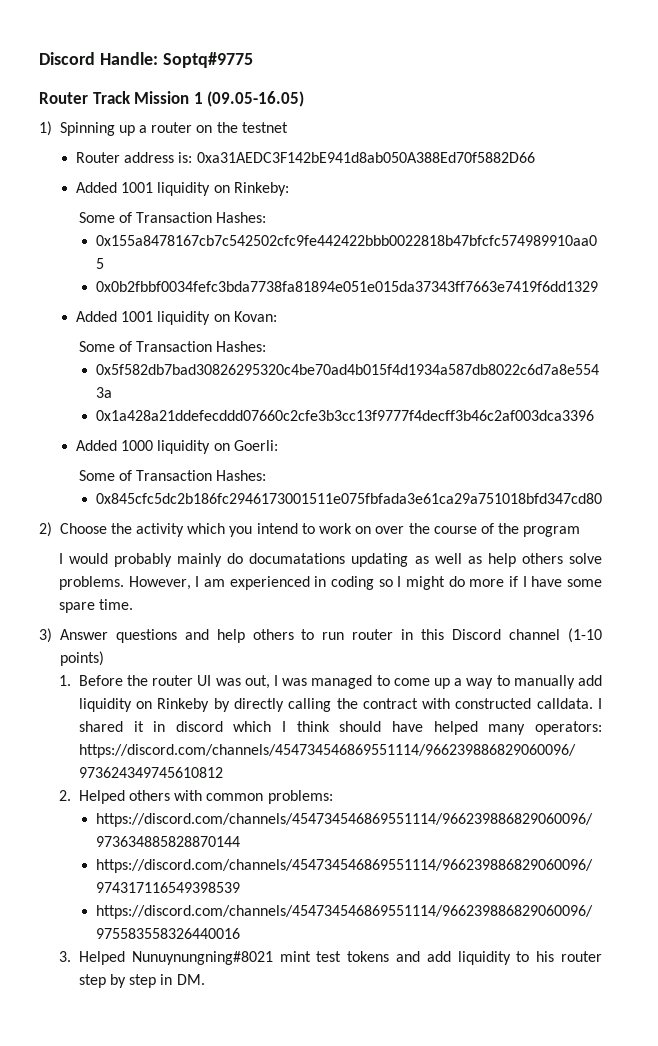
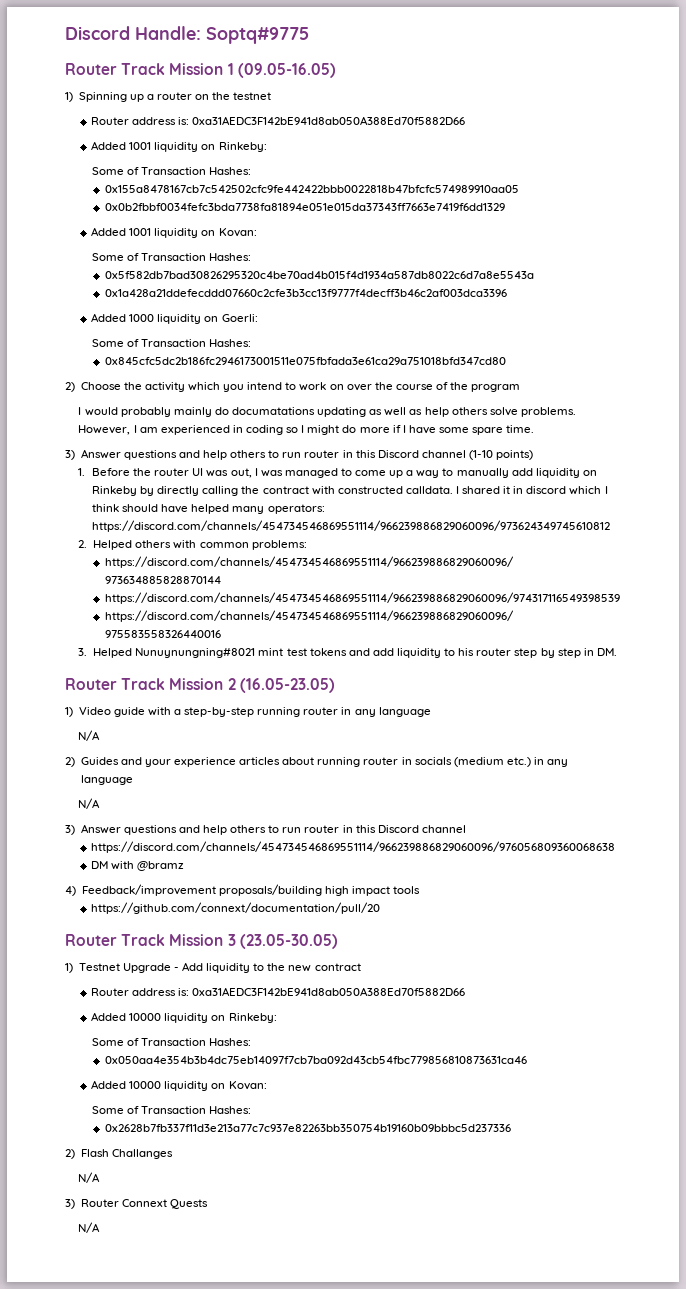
+ Router Track Mission 2 (16.05-23.05)
+ 1) Video guide with a step-by-step running router in any language
+ N/A
+ 2) Guides and your experience articles about running router in socials (medium etc.) in any language
+ N/A
+ 3) Answer questions and help others to run router in this Discord channel
+ https://discord.com/channels/454734546869551114/966239886829060096/976056809360068638
+ DM with @bramz
+ 4) Feedback/improvement proposals/building high impact tools
+ https://github.com/connext/documentation/pull/20
+ Router Track Mission 3 (23.05-30.05)
+ 1) Testnet Upgrade - Add liquidity to the new contract
+ Router address is: 0xa31AEDC3F142bE941d8ab050A388Ed70f5882D66
+ Added 10000 liquidity on Rinkeby:
+ Some of Transaction Hashes:
+ 0x050aa4e354b3b4dc75eb14097f7cb7ba092d43cb54fbc779856810873631ca46
+ Added 10000 liquidity on Kovan:
+ Some of Transaction Hashes:
+ 0x2628b7fb337f11d3e213a77c7c937e82263bb350754b19160b09bbbc5d237336
+ 2) Flash Challanges
+ N/A
+ 3) Router Connext Quests
+ N/A

